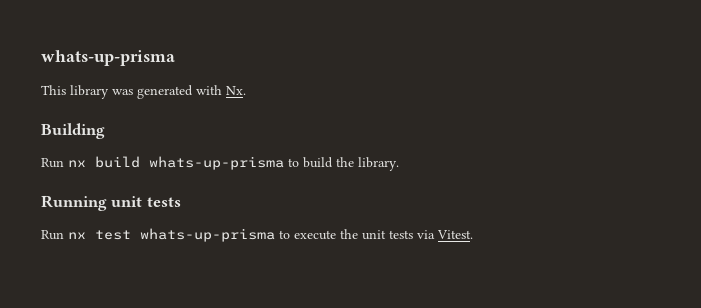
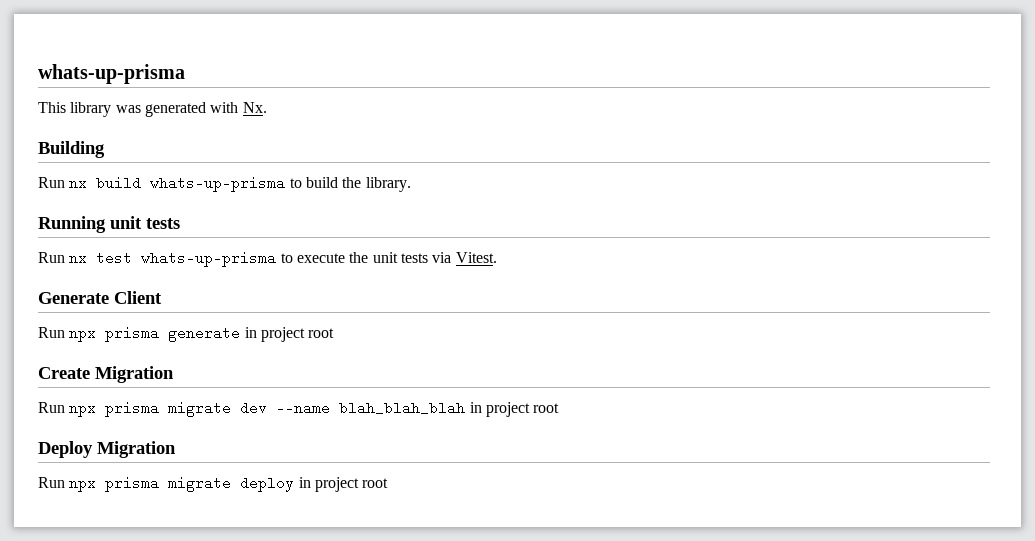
+ Generate Client
+ Run npx prisma generate in project root
+ Create Migration
+ Run npx prisma migrate dev --name blah_blah_blah in project root
+ Deploy Migration
+ Run npx prisma migrate deploy in project root

